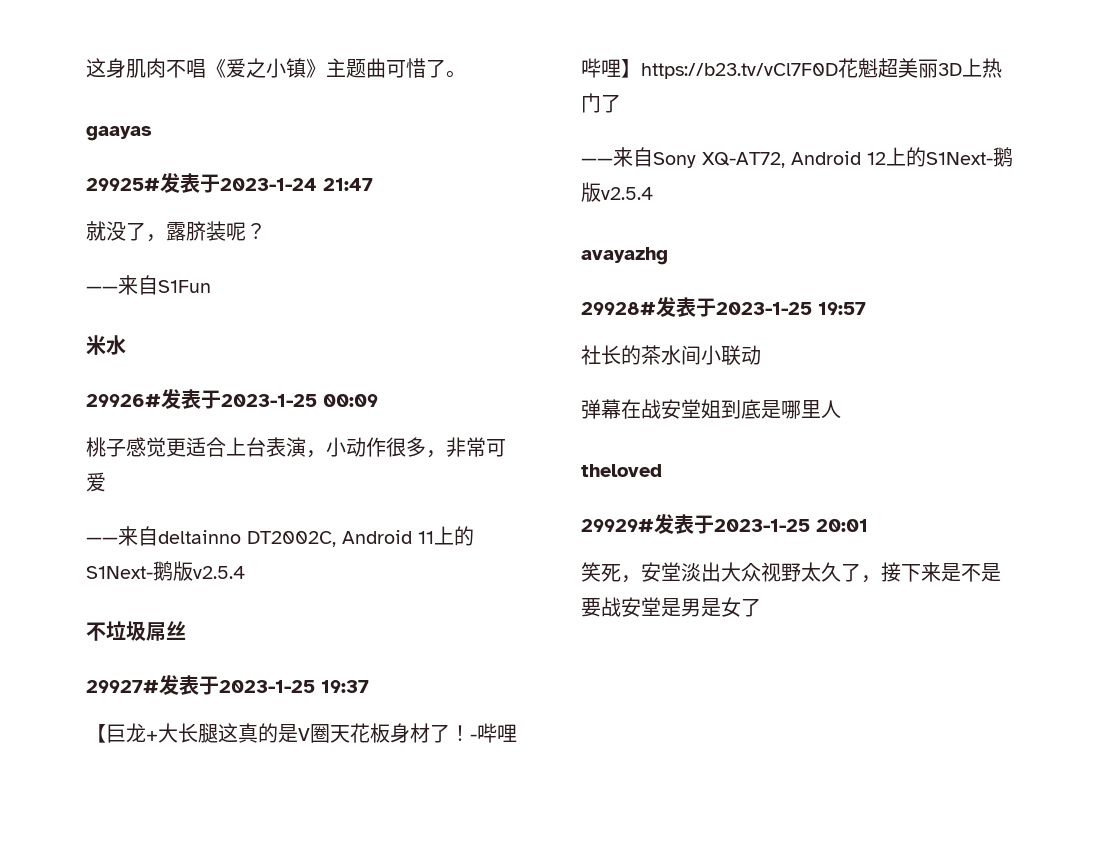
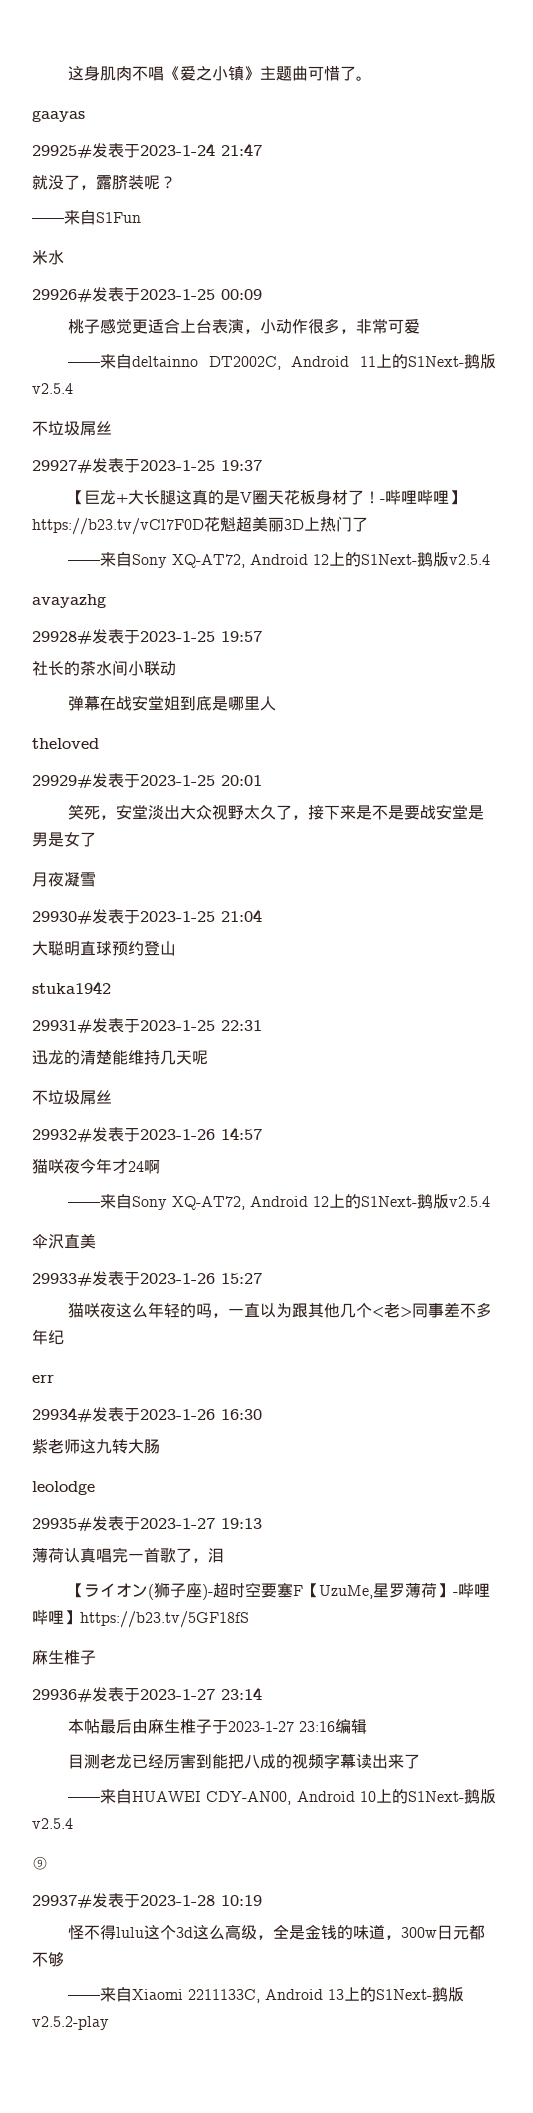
+ 月夜凝雪
+ 29930#发表于2023-1-25 21:04
+ 大聪明直球预约登山
+ stuka1942
+ 29931#发表于2023-1-25 22:31
+ 迅龙的清楚能维持几天呢
+ 不垃圾屌丝
+ 29932#发表于2023-1-26 14:57
+ 猫咲夜今年才24啊
+ ——来自Sony XQ-AT72, Android 12上的S1Next-鹅版v2.5.4
+ 伞沢直美
+ 29933#发表于2023-1-26 15:27
+ 猫咲夜这么年轻的吗，一直以为跟其他几个<老>同事差不多年纪
+ err
+ 29934#发表于2023-1-26 16:30
+ 紫老师这九转大肠
+ leolodge
+ 29935#发表于2023-1-27 19:13
+ 薄荷认真唱完一首歌了，泪
+ 【ライオン(狮子座)-超时空要塞F【UzuMe,星罗薄荷】-哔哩哔哩】https://b23.tv/5GF18fS
+ 麻生椎子
+ 29936#发表于2023-1-27 23:14
+ 本帖最后由麻生椎子于2023-1-27 23:16编辑
+ 目测老龙已经厉害到能把八成的视频字幕读出来了
+ ——来自HUAWEI CDY-AN00, Android 10上的S1Next-鹅版v2.5.4
+ ⑨
+ 29937#发表于2023-1-28 10:19
+ 怪不得lulu这个3d这么高级，全是金钱的味道，300w日元都不够
+ ——来自Xiaomi 2211133C, Android 13上的S1Next-鹅版v2.5.2-play

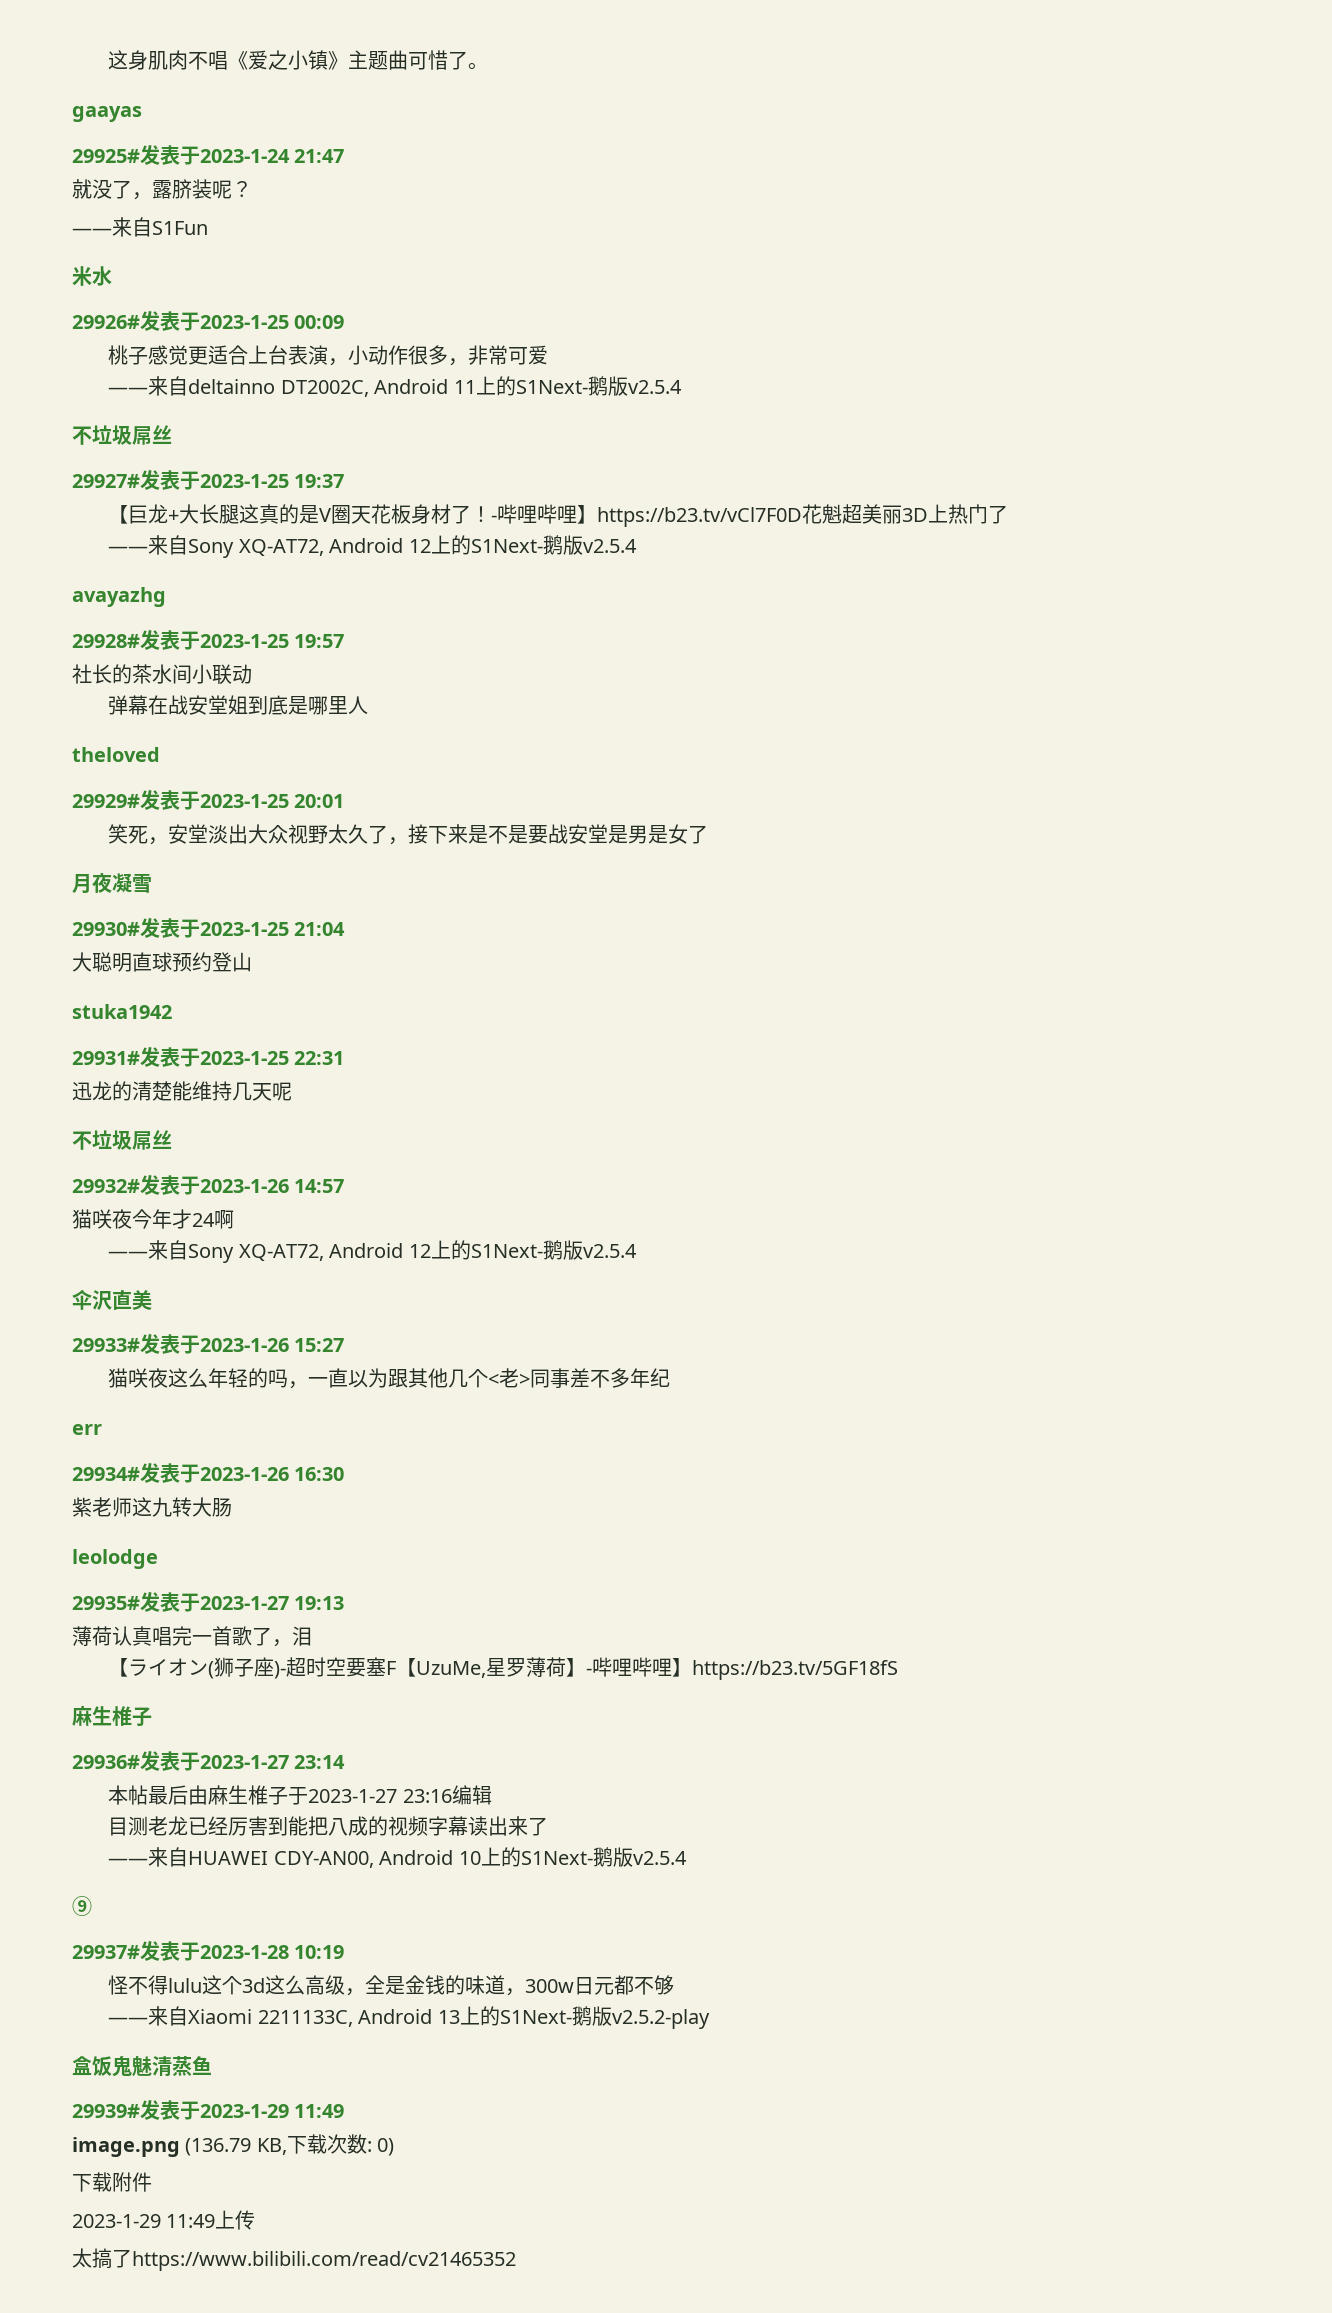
+ 盒饭鬼魅清蒸鱼
+ 29939#发表于2023-1-29 11:49
+ image.png (136.79 KB,下载次数: 0)
+ 下载附件
+ 2023-1-29 11:49上传
+ 太搞了https://www.bilibili.com/read/cv21465352

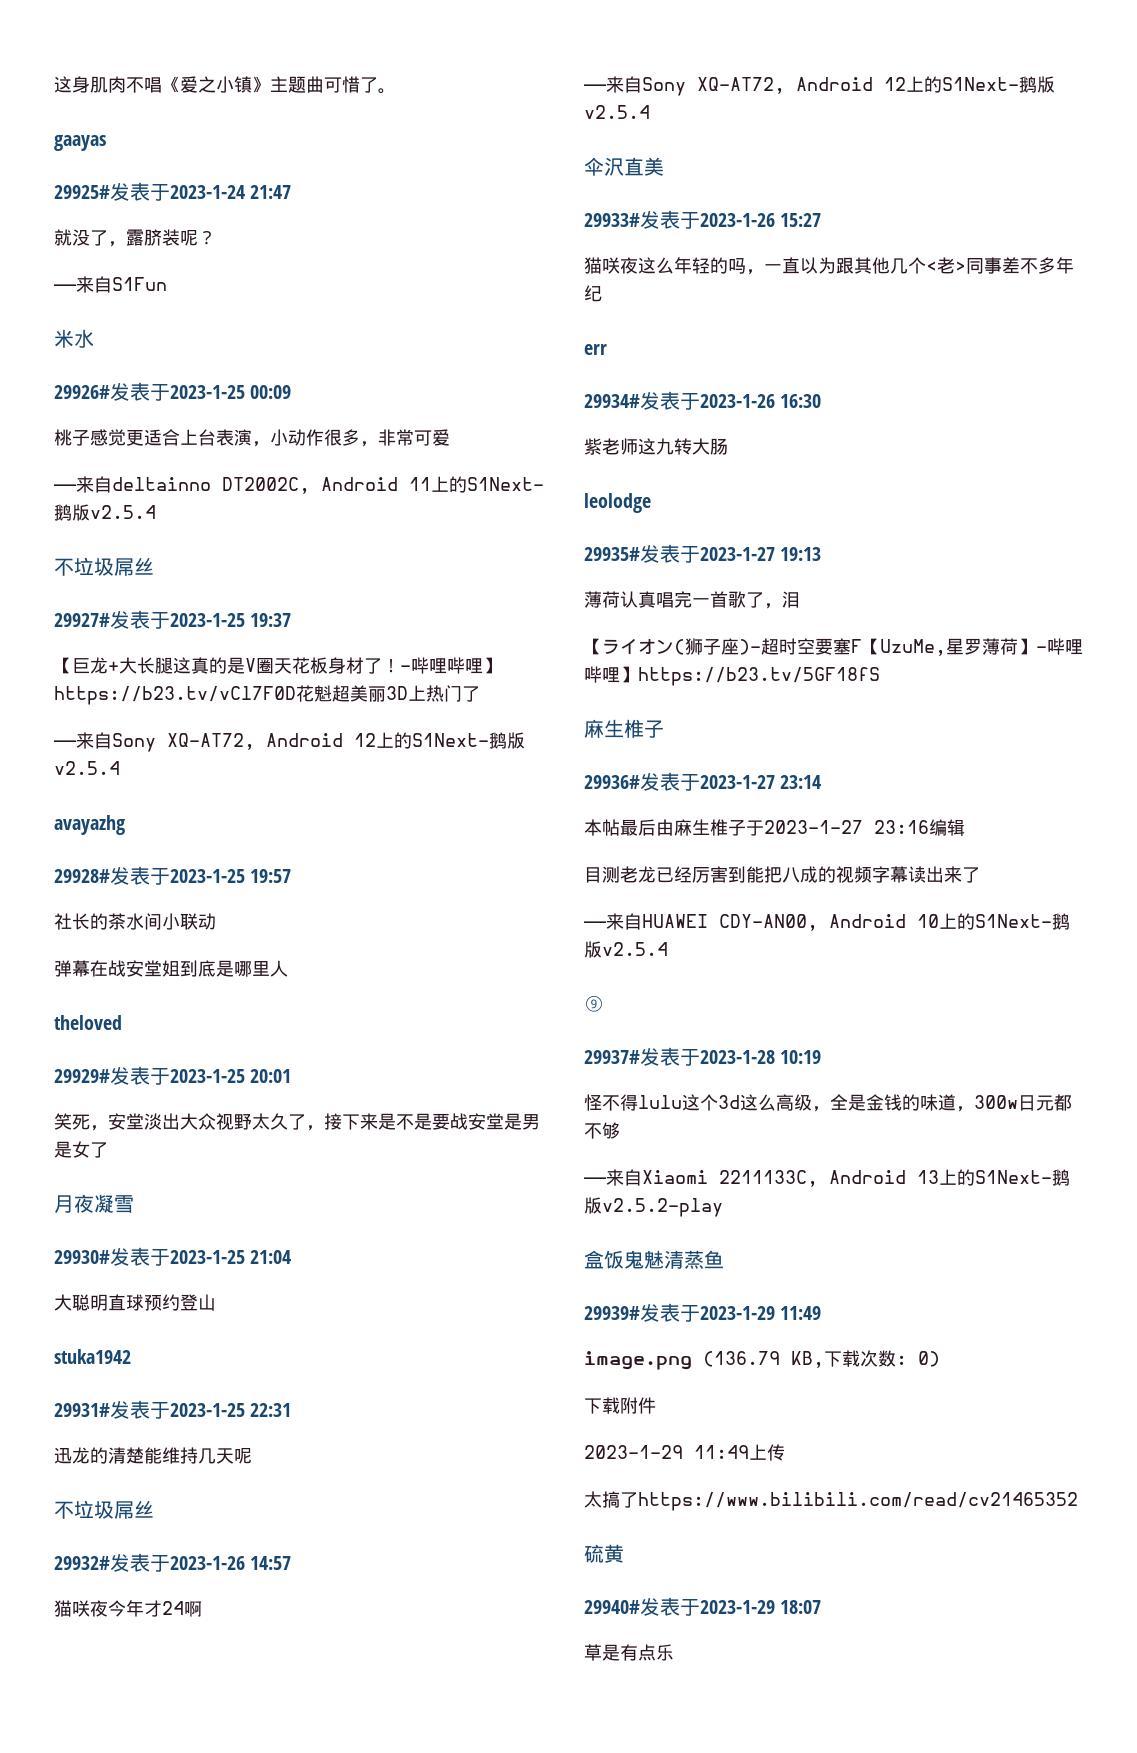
+ 硫黄
+ 29940#发表于2023-1-29 18:07
+ 草是有点乐

